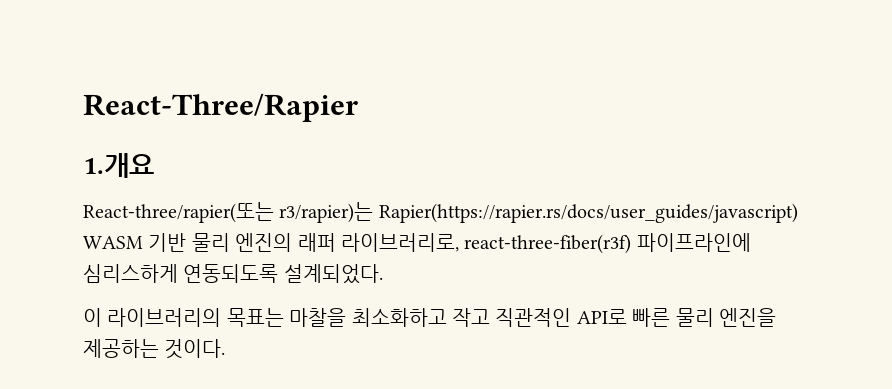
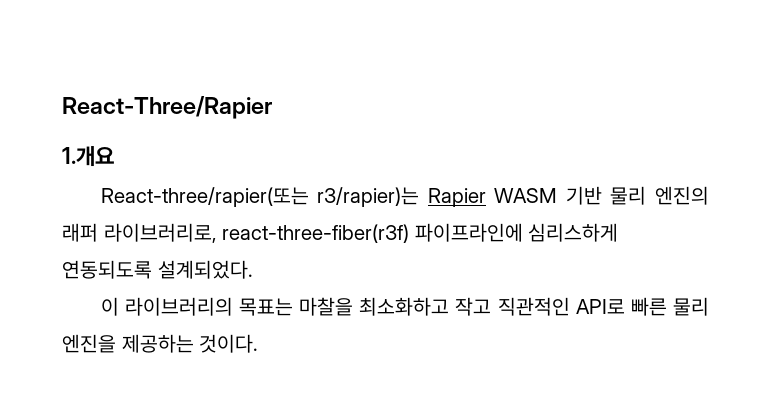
- React-three/rapier(또는 r3/rapier)는 Rapier(https://rapier.rs/docs/user_guides/javascript) WASM 기반 물리 엔진의 래퍼 라이브러리로, react-three-fiber(r3f) 파이프라인에 심리스하게 연동되도록 설계되었다.
+ React-three/rapier(또는 r3/rapier)는 Rapier WASM 기반 물리 엔진의 래퍼 라이브러리로, react-three-fiber(r3f) 파이프라인에 심리스하게 연동되도록 설계되었다.

